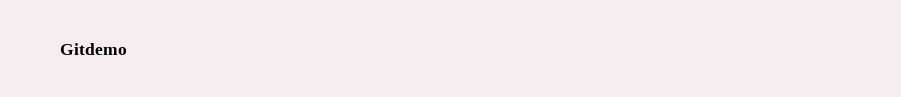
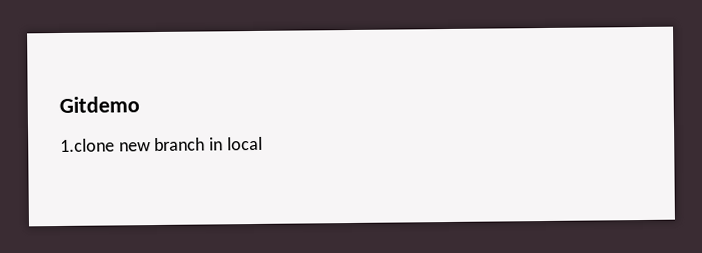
+ 1.clone new branch in local

